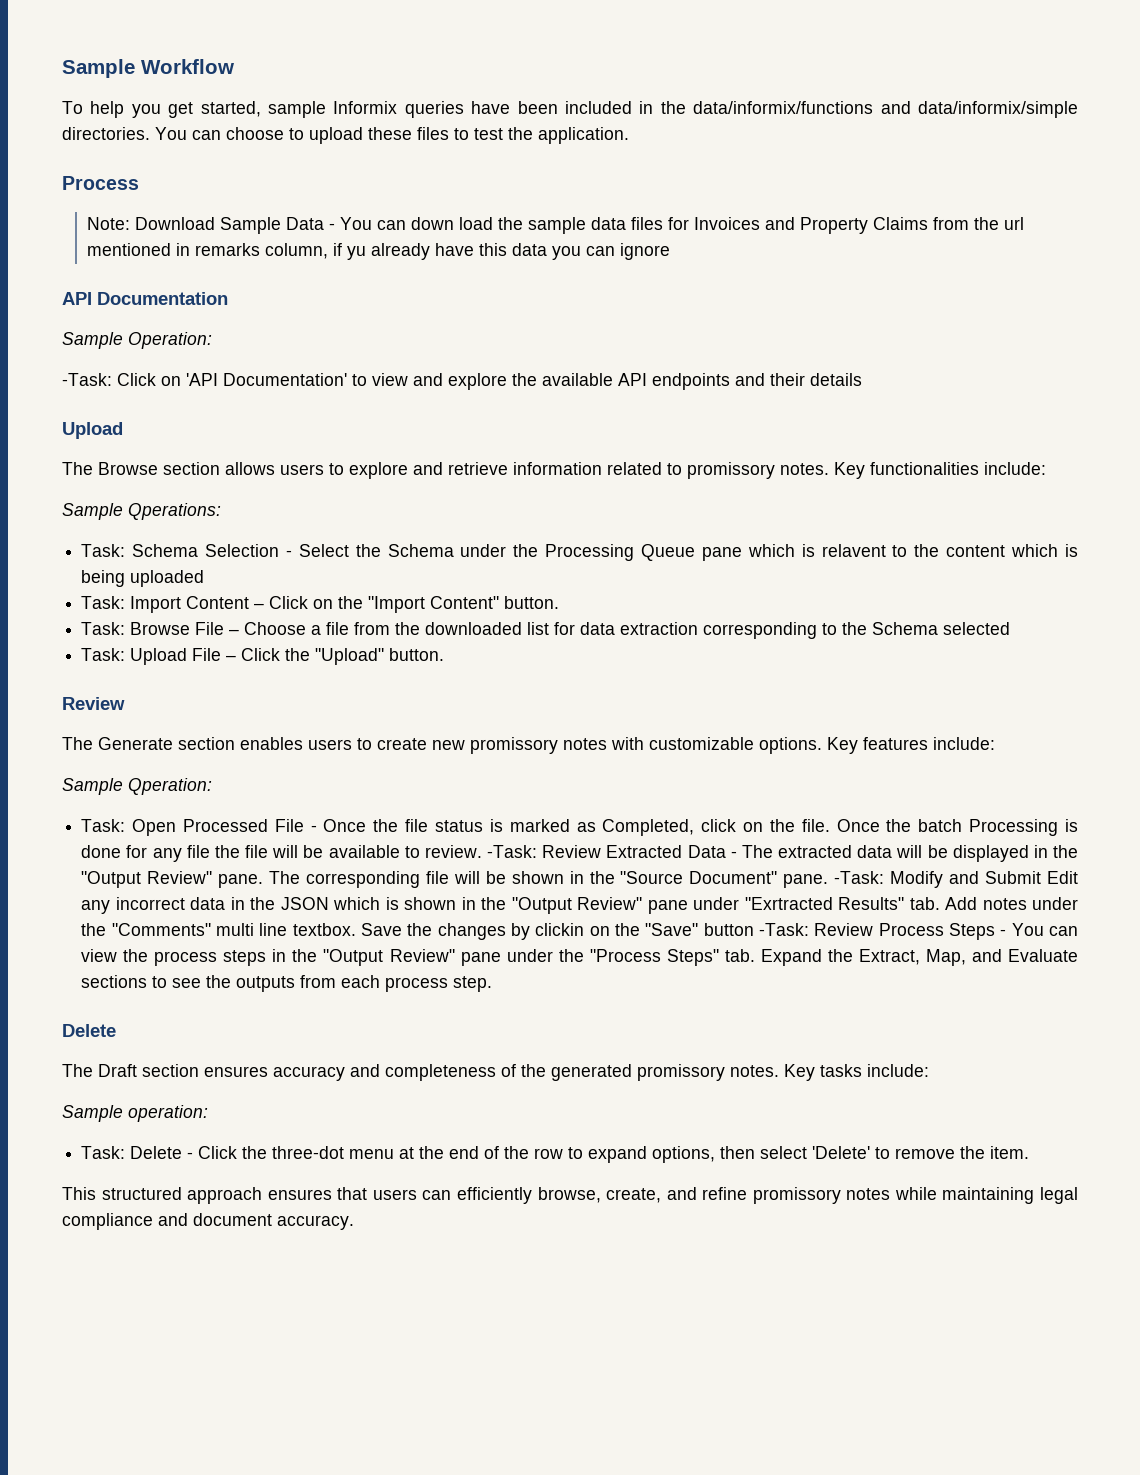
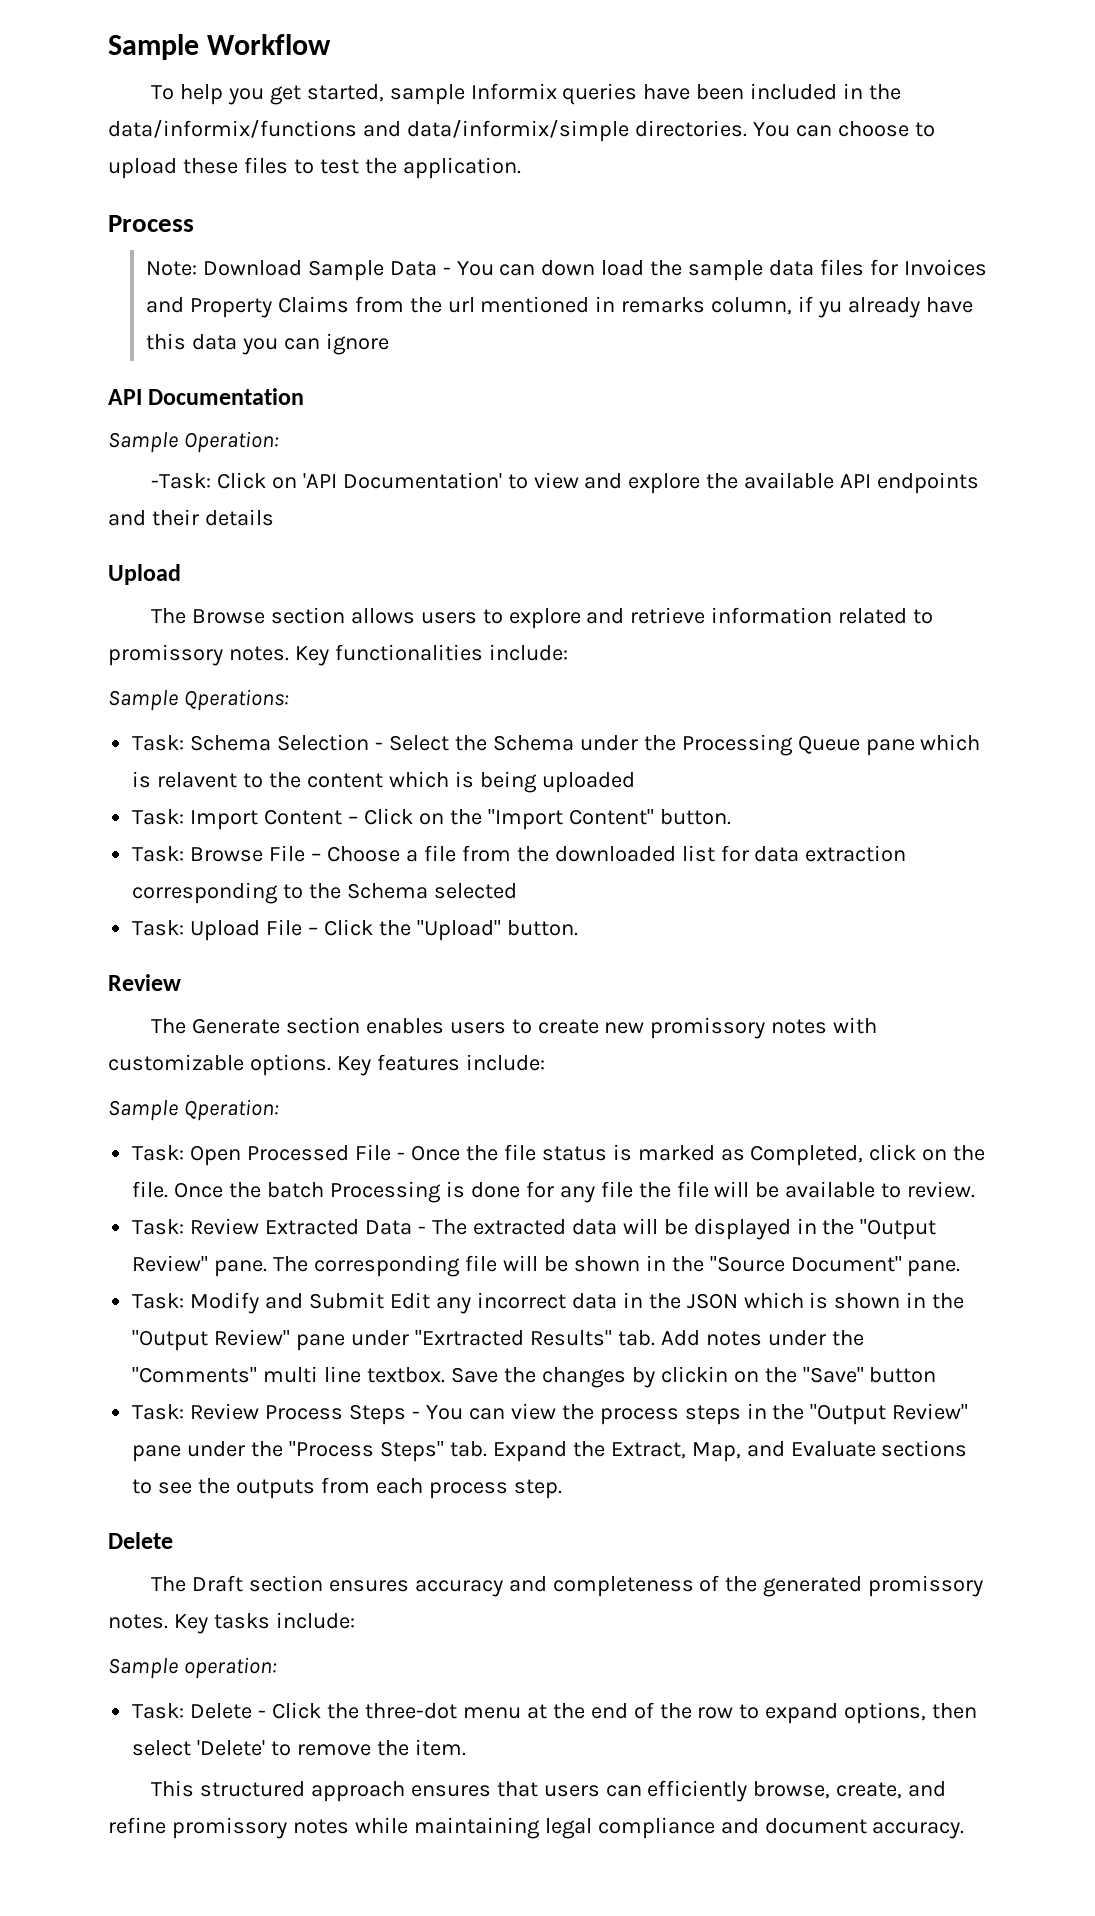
- Once the batch Processing is done for any file the file will be available to review. -Task: Review Extracted Data - The extracted data will be displayed in the "Output Review" pane.
+ Once the batch Processing is done for any file the file will be available to review.
+ Task: Review Extracted Data - The extracted data will be displayed in the "Output Review" pane.
- The corresponding file will be shown in the "Source Document" pane. -Task: Modify and Submit Edit any incorrect data in the JSON which is shown in the "Output Review" pane under "Exrtracted Results" tab. Add notes under the "Comments" multi line textbox.
+ The corresponding file will be shown in the "Source Document" pane.
+ Task: Modify and Submit Edit any incorrect data in the JSON which is shown in the "Output Review" pane under "Exrtracted Results" tab. Add notes under the "Comments" multi line textbox.
- Save the changes by clickin on the "Save" button -Task: Review Process Steps - You can view the process steps in the "Output Review" pane under the "Process Steps" tab. Expand the Extract, Map, and Evaluate sections to see the outputs from each process step.
+ Save the changes by clickin on the "Save" button
+ Task: Review Process Steps - You can view the process steps in the "Output Review" pane under the "Process Steps" tab. Expand the Extract, Map, and Evaluate sections to see the outputs from each process step.

